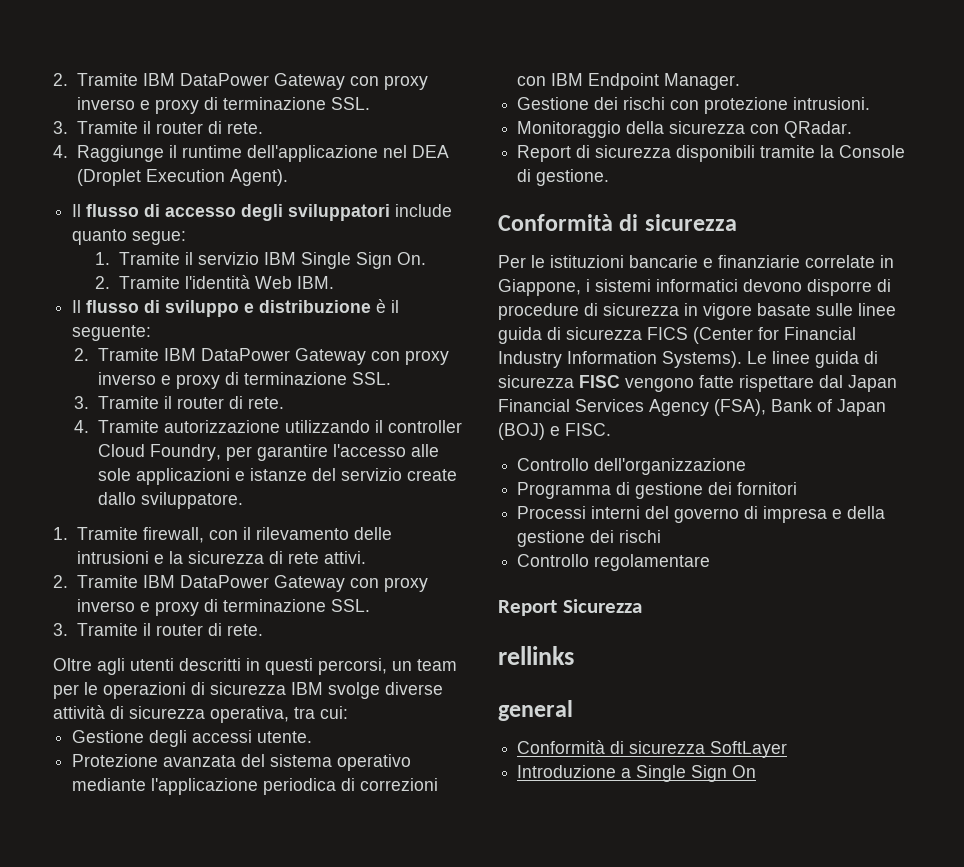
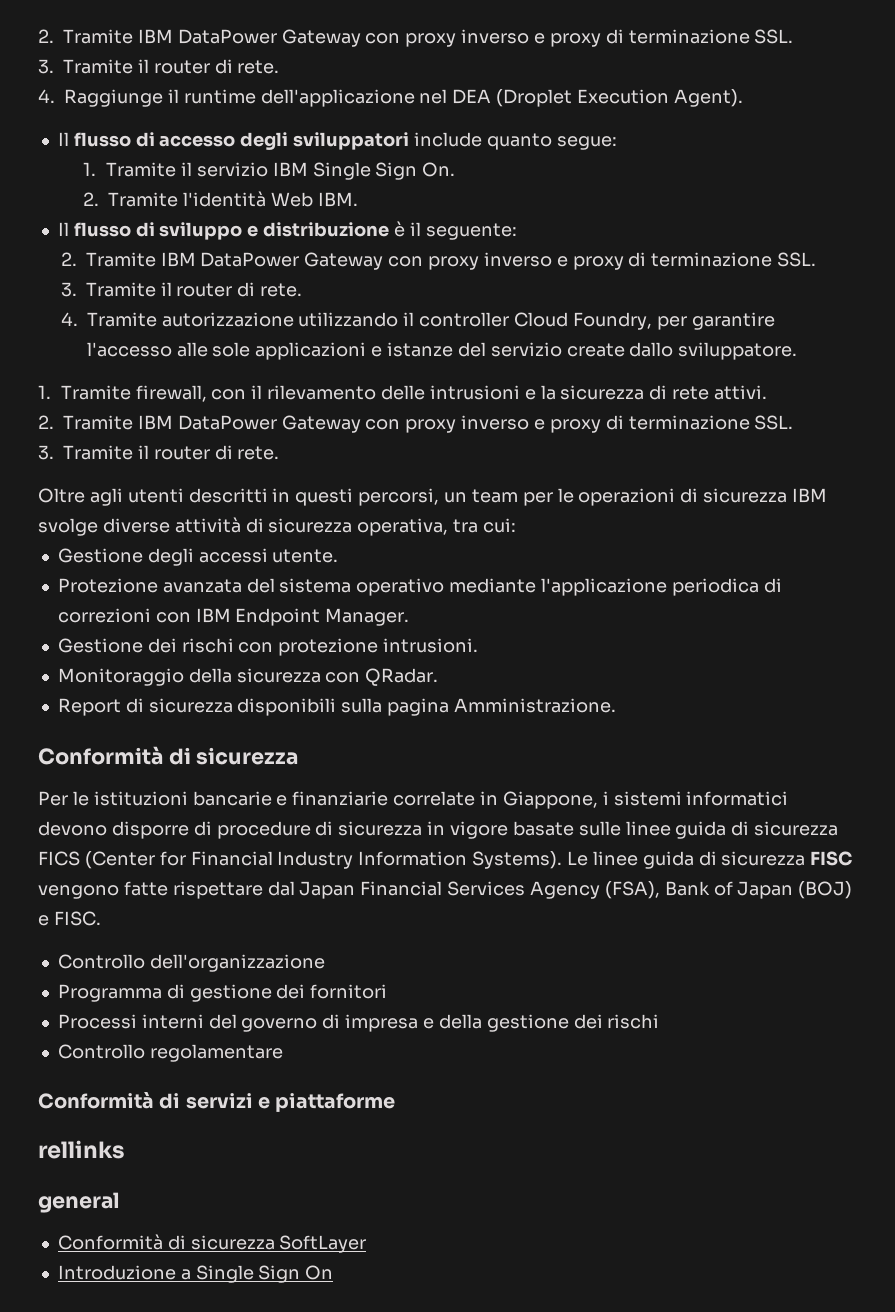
- Report di sicurezza disponibili tramite la Console di gestione.
+ Report di sicurezza disponibili sulla pagina Amministrazione.
- Report Sicurezza
+ Conformità di servizi e piattaforme

